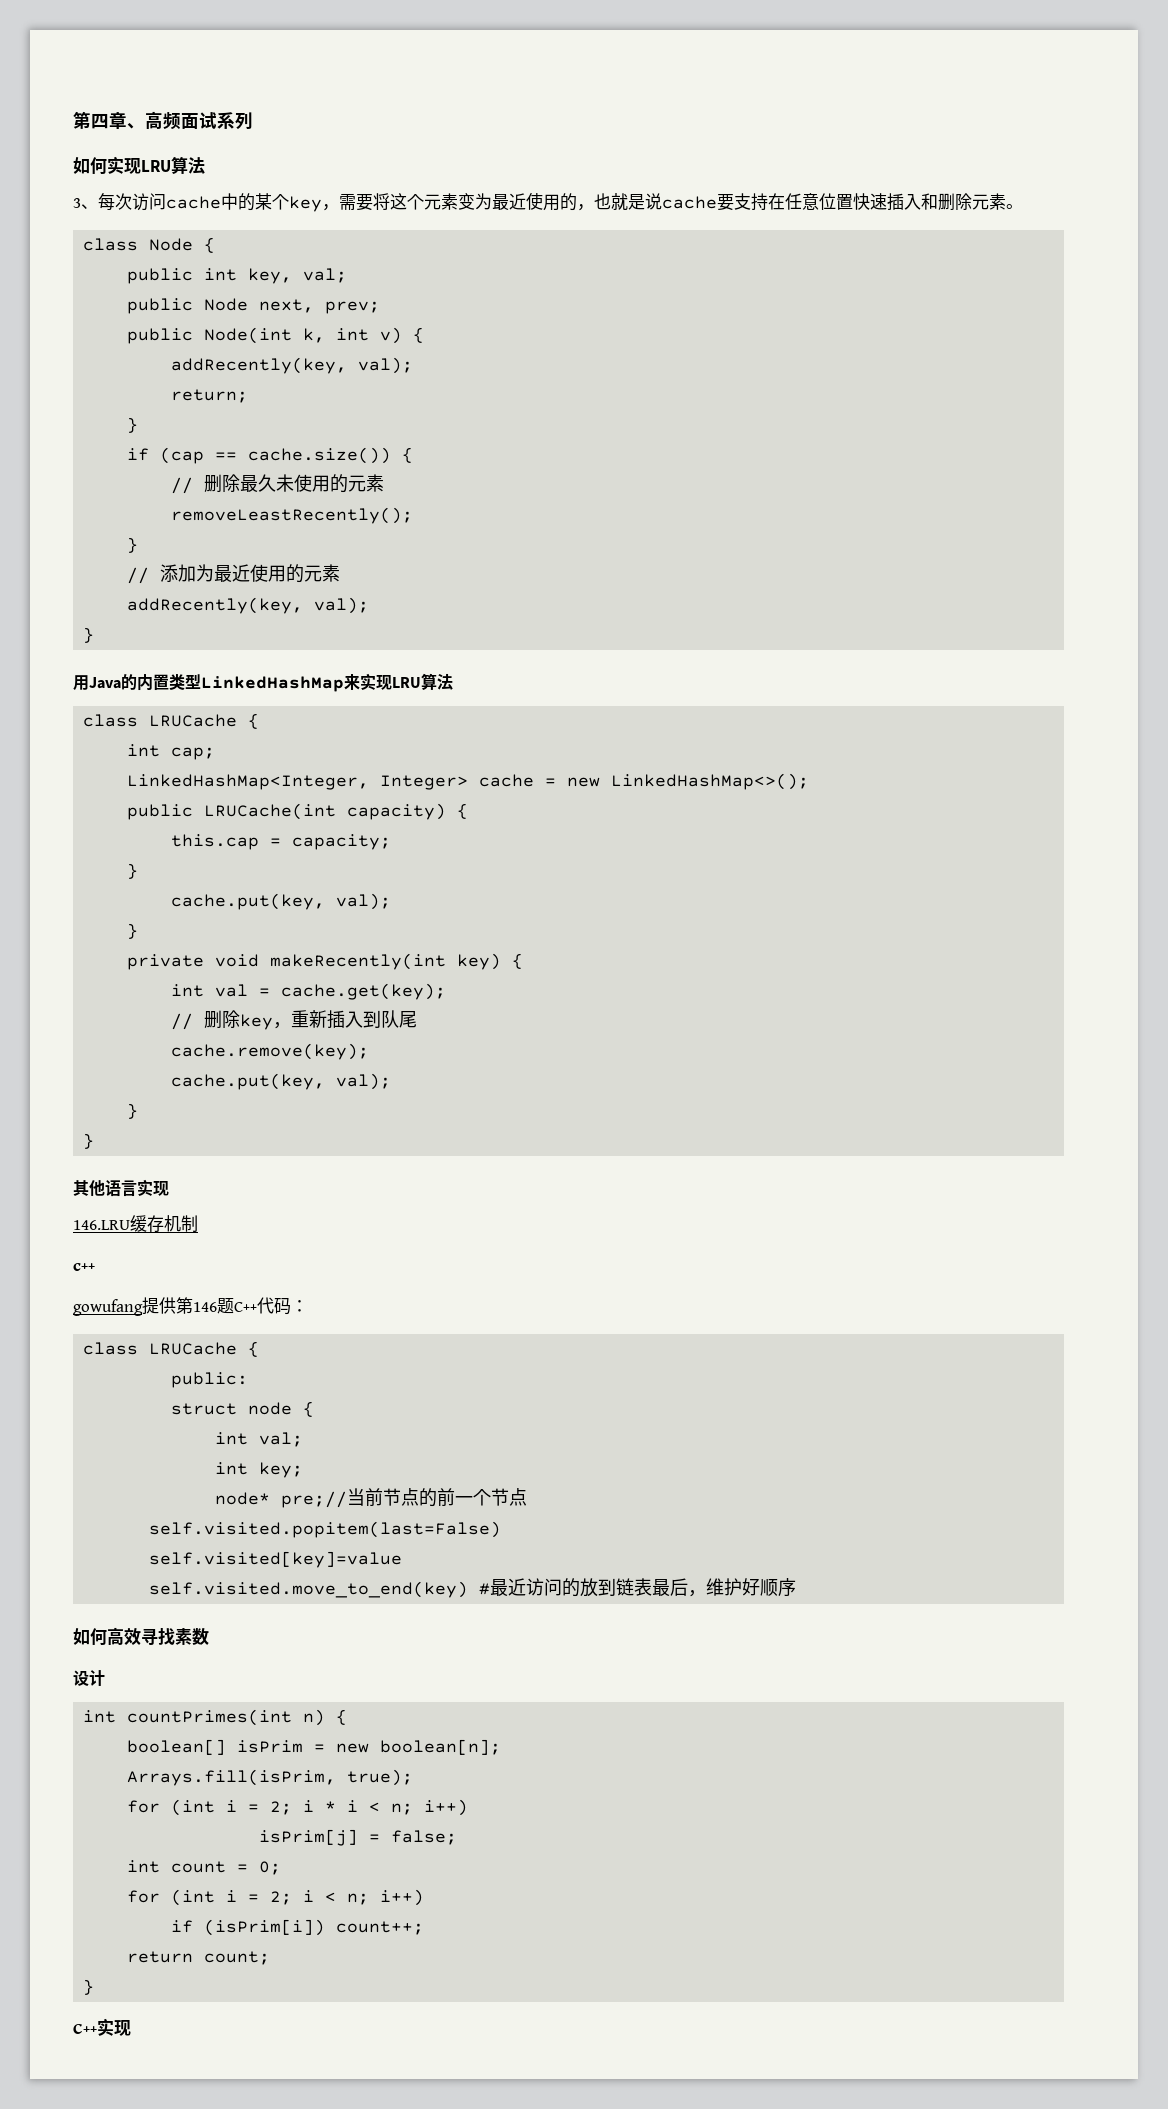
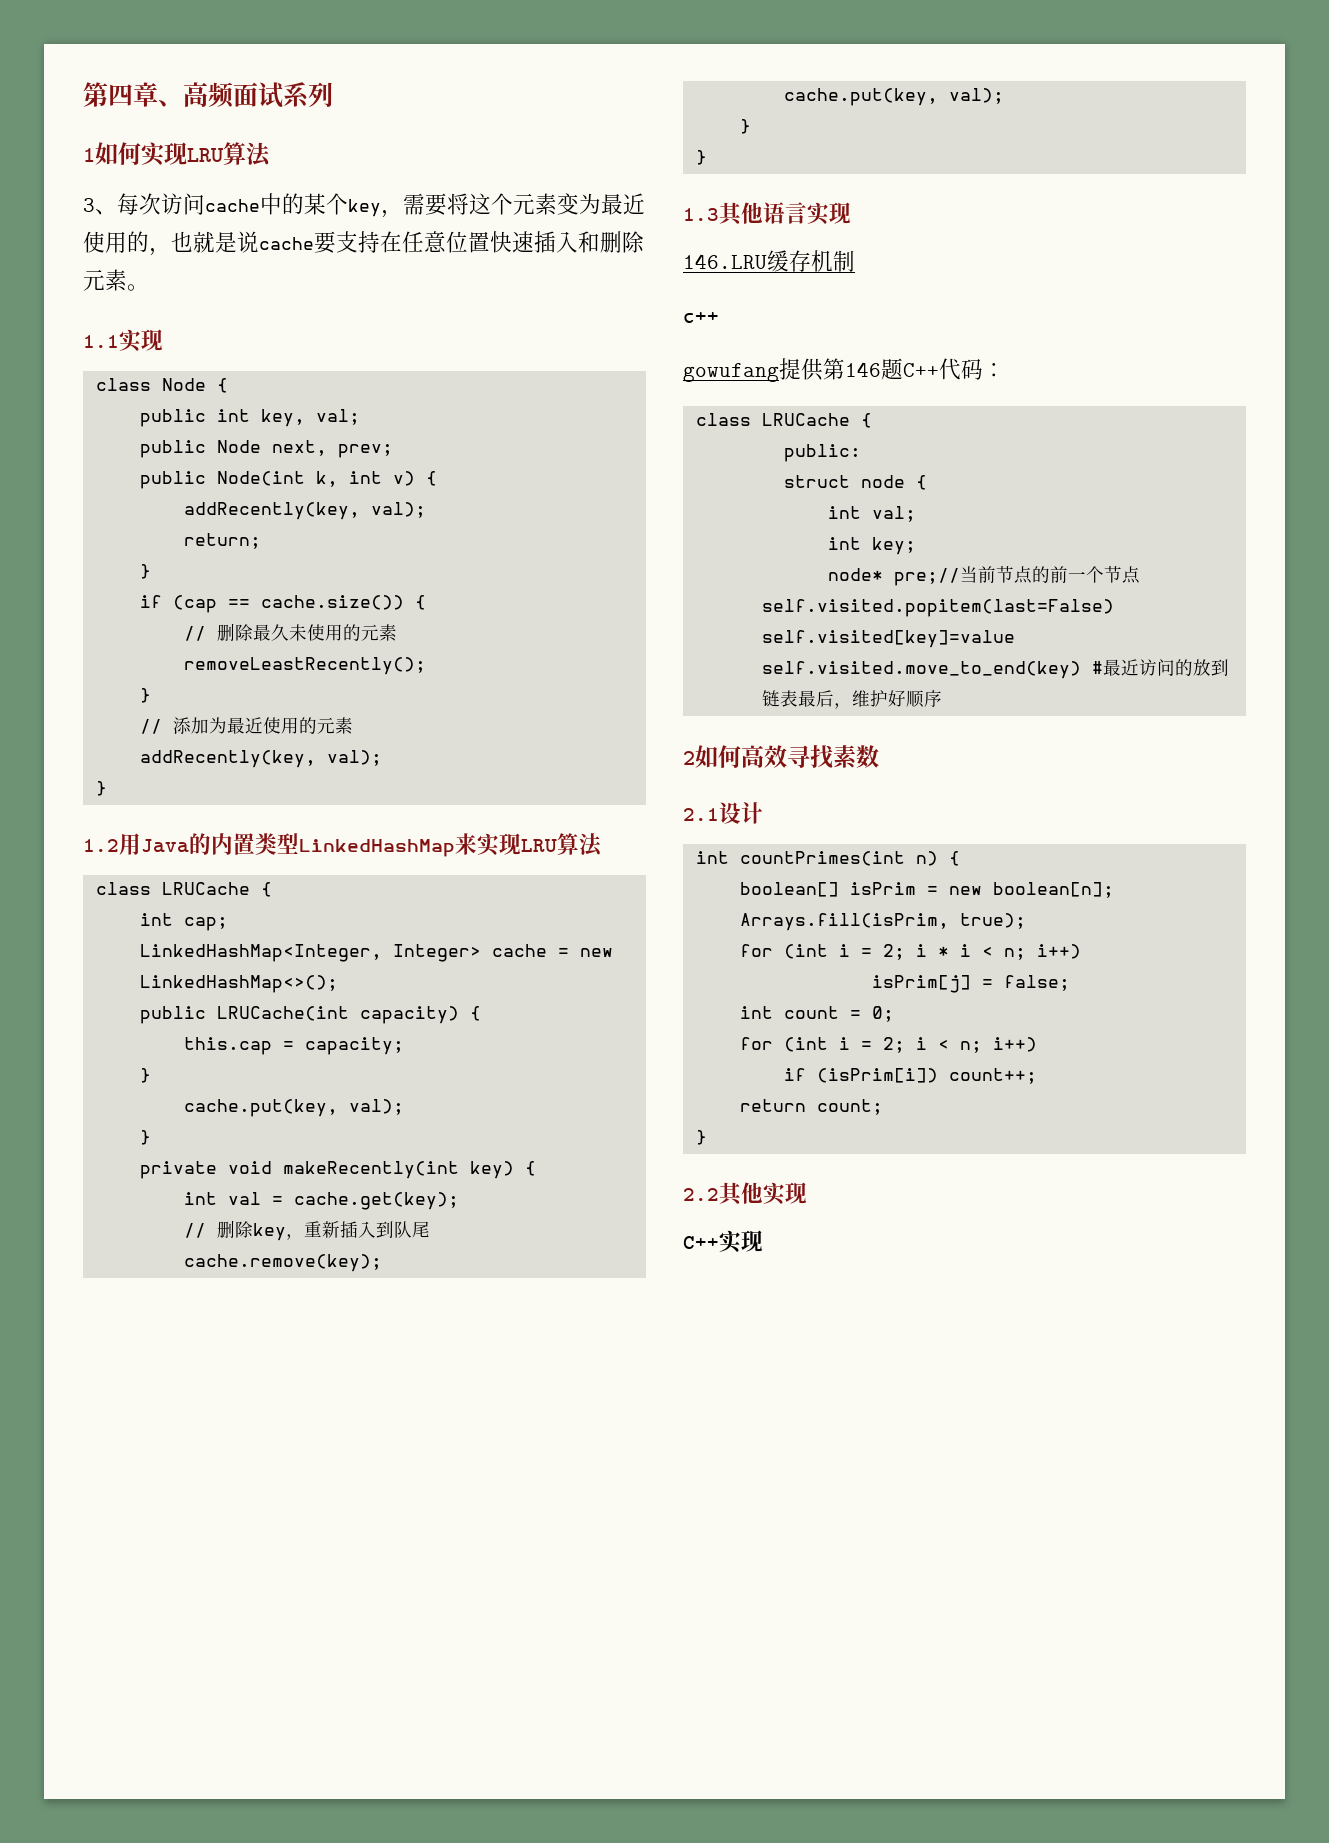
- 如何实现LRU算法
+ 1如何实现LRU算法
+ 1.1实现
- 用Java的内置类型LinkedHashMap来实现LRU算法
+ 1.2用Java的内置类型LinkedHashMap来实现LRU算法
- 其他语言实现
+ 1.3其他语言实现
- 如何高效寻找素数
+ 2如何高效寻找素数
- 设计
+ 2.1设计
+ 2.2其他实现

